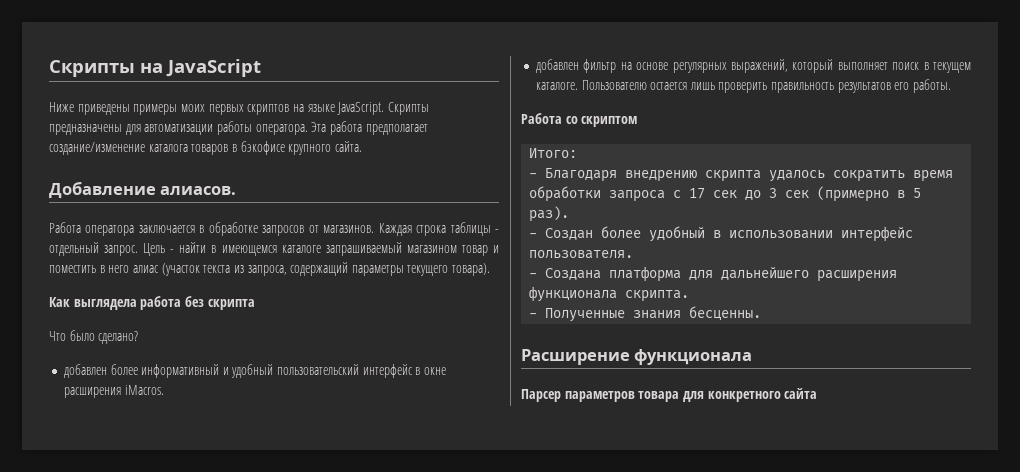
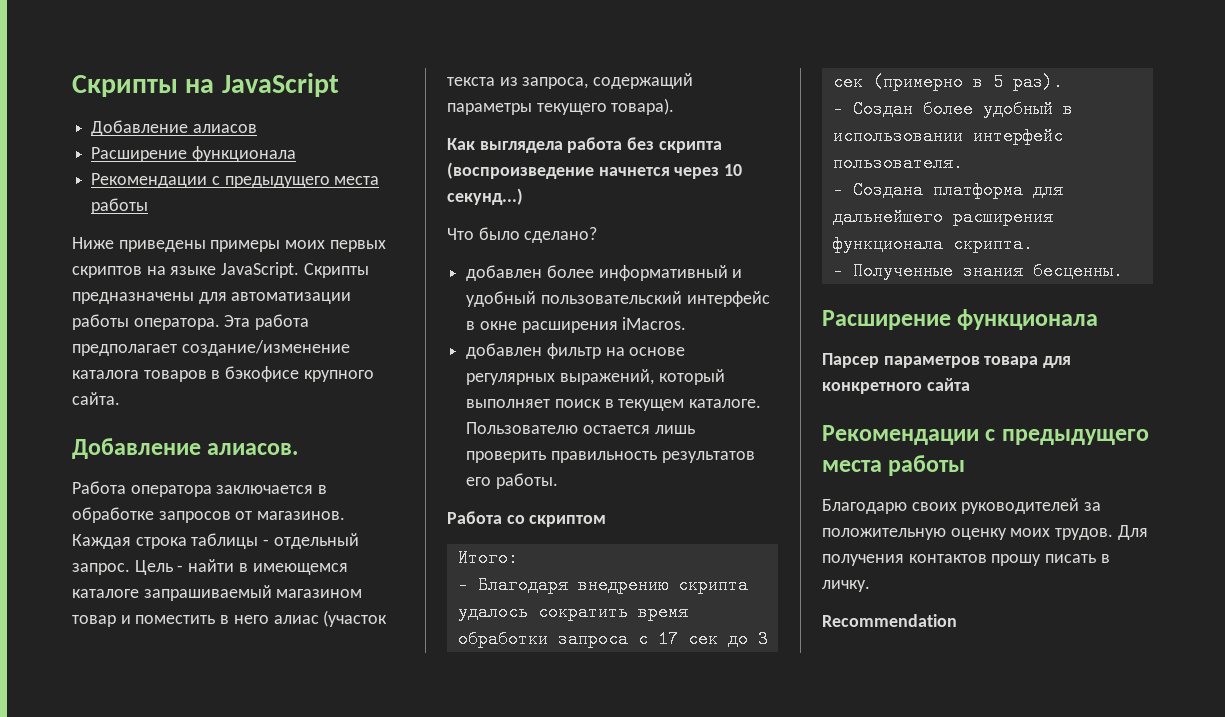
+ Добавление алиасов
+ Расширение функционала
+ Рекомендации с предыдущего места работы
- Как выглядела работа без скрипта
+ Как выглядела работа без скрипта (воспроизведение начнется через 10 секунд...)
  Парсер параметров товара для конкретного сайта
+ Рекомендации с предыдущего места работы
+ Благодарю своих руководителей за положительную оценку моих трудов. Для получения контактов прошу писать в личку.
+ Recommendation

